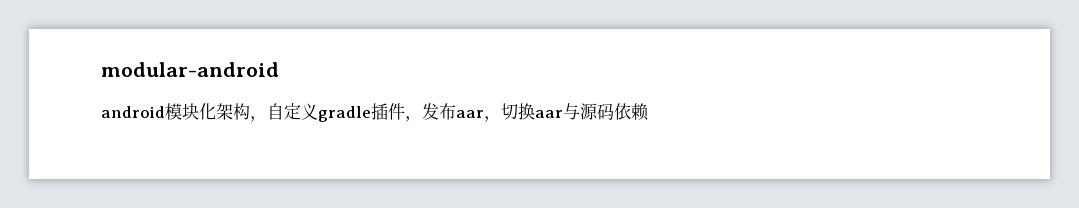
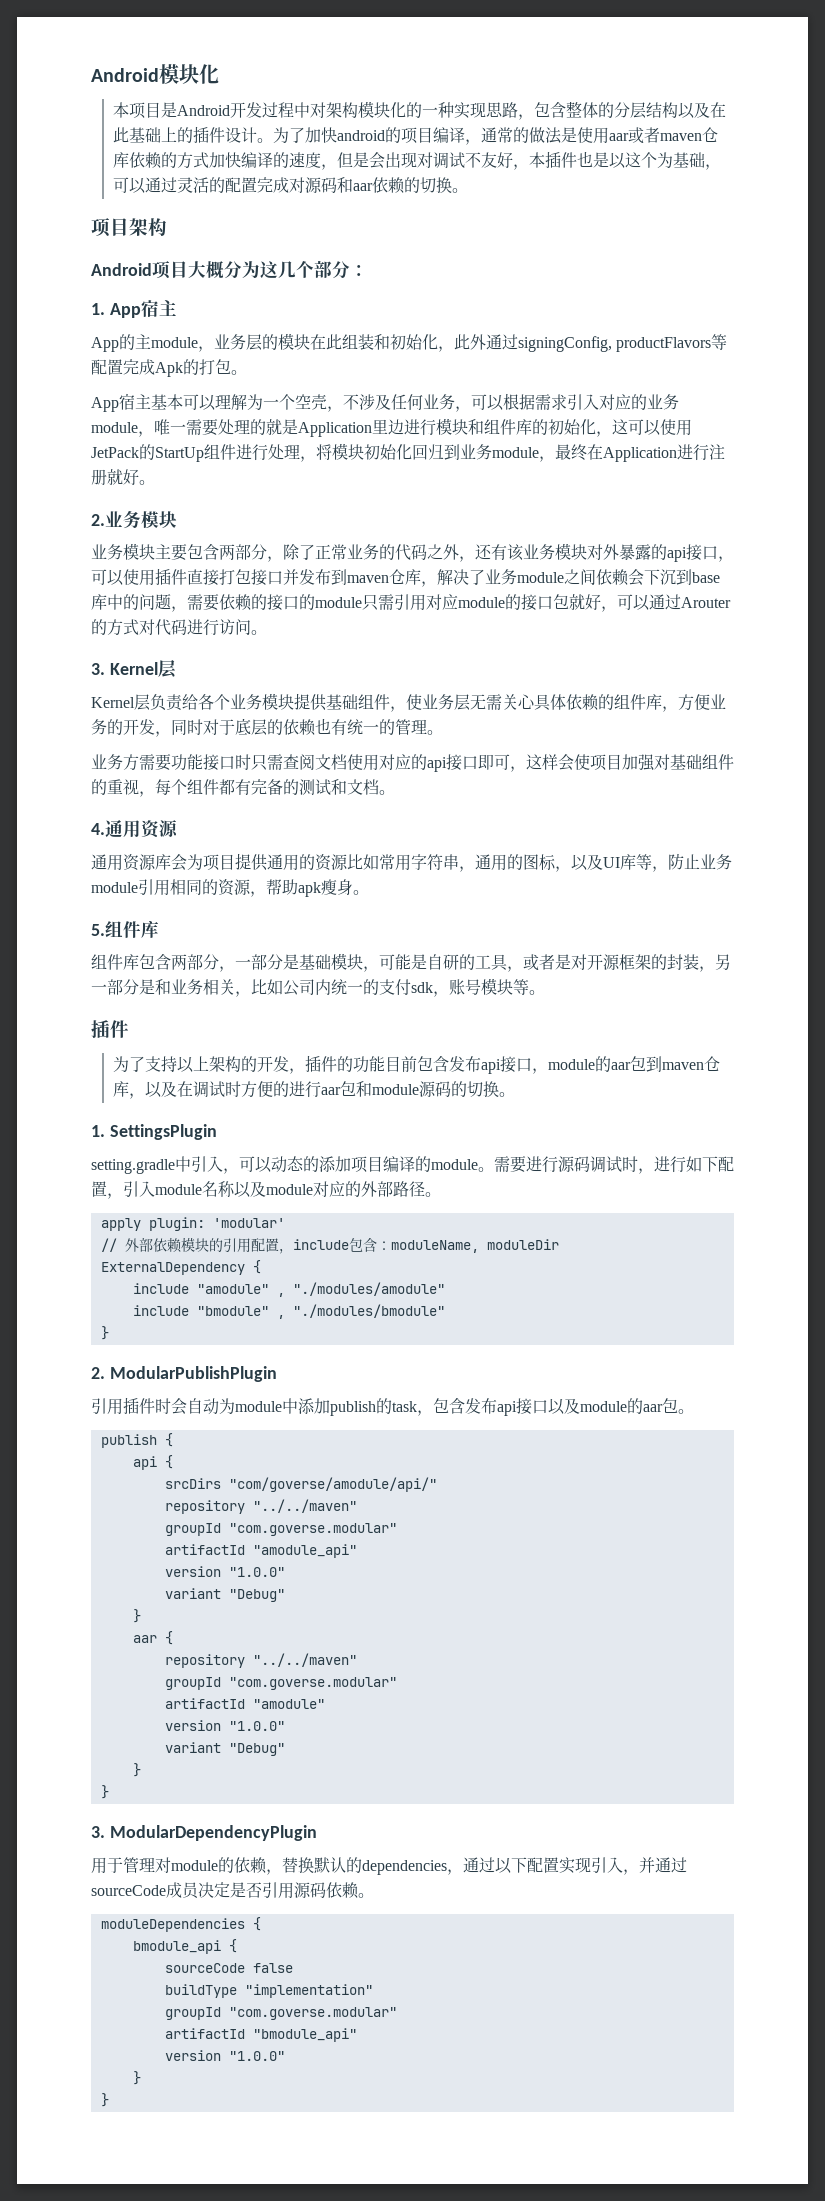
- modular-android
- android模块化架构，自定义gradle插件，发布aar，切换aar与源码依赖
+ Android模块化
+ 本项目是Android开发过程中对架构模块化的一种实现思路，包含整体的分层结构以及在此基础上的插件设计。为了加快android的项目编译，通常的做法是使用aar或者maven仓库依赖的方式加快编译的速度，但是会出现对调试不友好，本插件也是以这个为基础，可以通过灵活的配置完成对源码和aar依赖的切换。
+ 项目架构
+ Android项目大概分为这几个部分：
+ 1. App宿主
+ App的主module，业务层的模块在此组装和初始化，此外通过signingConfig, productFlavors等配置完成Apk的打包。
+ App宿主基本可以理解为一个空壳，不涉及任何业务，可以根据需求引入对应的业务module，唯一需要处理的就是Application里边进行模块和组件库的初始化，这可以使用JetPack的StartUp组件进行处理，将模块初始化回归到业务module，最终在Application进行注册就好。
+ 2.业务模块
+ 业务模块主要包含两部分，除了正常业务的代码之外，还有该业务模块对外暴露的api接口，可以使用插件直接打包接口并发布到maven仓库，解决了业务module之间依赖会下沉到base库中的问题，需要依赖的接口的module只需引用对应module的接口包就好，可以通过Arouter的方式对代码进行访问。
+ 3. Kernel层
+ Kernel层负责给各个业务模块提供基础组件，使业务层无需关心具体依赖的组件库，方便业务的开发，同时对于底层的依赖也有统一的管理。
+ 业务方需要功能接口时只需查阅文档使用对应的api接口即可，这样会使项目加强对基础组件的重视，每个组件都有完备的测试和文档。
+ 4.通用资源
+ 通用资源库会为项目提供通用的资源比如常用字符串，通用的图标，以及UI库等，防止业务module引用相同的资源，帮助apk瘦身。
+ 5.组件库
+ 组件库包含两部分，一部分是基础模块，可能是自研的工具，或者是对开源框架的封装，另一部分是和业务相关，比如公司内统一的支付sdk，账号模块等。
+ 插件
+ 为了支持以上架构的开发，插件的功能目前包含发布api接口，module的aar包到maven仓库，以及在调试时方便的进行aar包和module源码的切换。
+ 1. SettingsPlugin
+ setting.gradle中引入，可以动态的添加项目编译的module。需要进行源码调试时，进行如下配置，引入module名称以及module对应的外部路径。
+ apply plugin: 'modular'
+ // 外部依赖模块的引用配置，include包含：moduleName, moduleDir
+ ExternalDependency {
+ include "amodule" , "./modules/amodule"
+ include "bmodule" , "./modules/bmodule"
+ }
+ 2. ModularPublishPlugin
+ 引用插件时会自动为module中添加publish的task，包含发布api接口以及module的aar包。
+ publish {
+ api {
+ srcDirs "com/goverse/amodule/api/"
+ repository "../../maven"
+ groupId "com.goverse.modular"
+ artifactId "amodule_api"
+ version "1.0.0"
+ variant "Debug"
+ }
+ aar {
+ repository "../../maven"
+ groupId "com.goverse.modular"
+ artifactId "amodule"
+ version "1.0.0"
+ variant "Debug"
+ }
+ }
+ 3. ModularDependencyPlugin
+ 用于管理对module的依赖，替换默认的dependencies，通过以下配置实现引入，并通过sourceCode成员决定是否引用源码依赖。
+ moduleDependencies {
+ bmodule_api {
+ sourceCode false
+ buildType "implementation"
+ groupId "com.goverse.modular"
+ artifactId "bmodule_api"
+ version "1.0.0"
+ }
+ }

